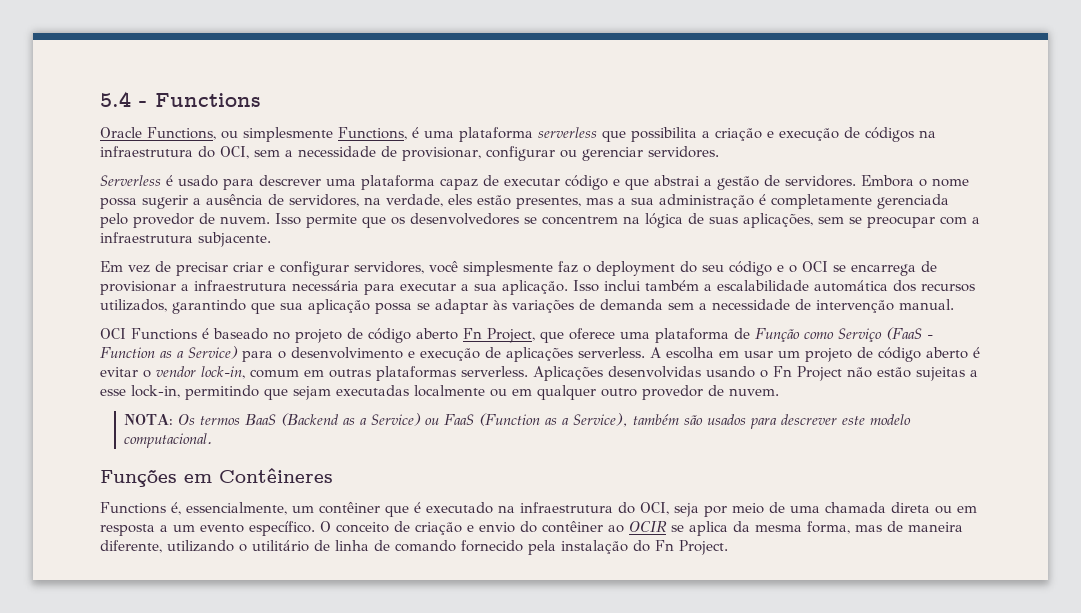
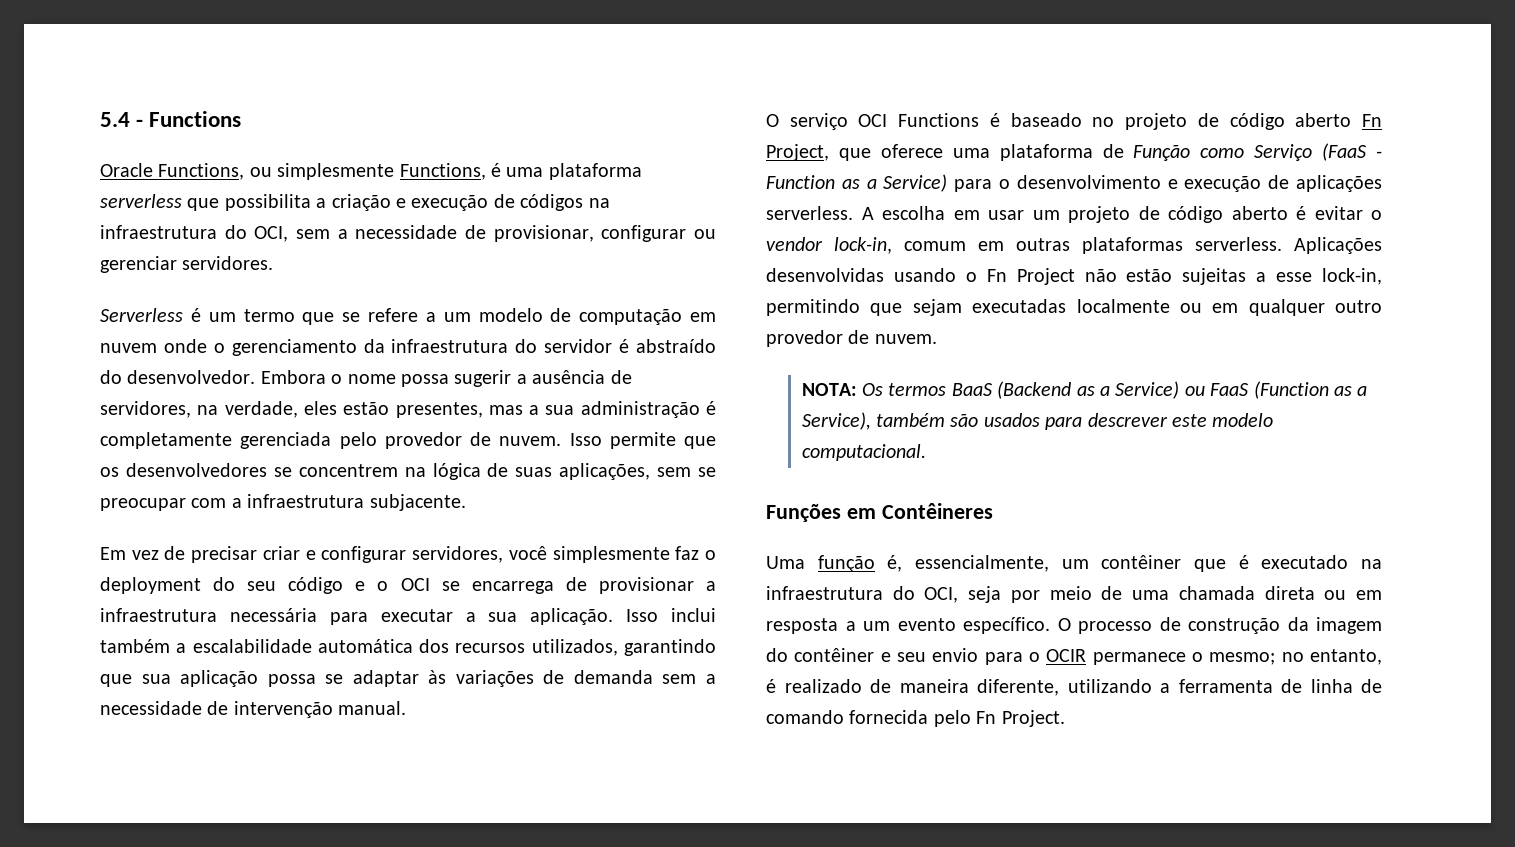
- Serverless é usado para descrever uma plataforma capaz de executar código e que abstrai a gestão de servidores.
+ Serverless é um termo que se refere a um modelo de computação em nuvem onde o gerenciamento da infraestrutura do servidor é abstraído do desenvolvedor.
- OCI Functions é baseado no projeto de código aberto Fn Project, que oferece uma plataforma de Função como Serviço (FaaS - Function as a Service) para o desenvolvimento e execução de aplicações serverless.
+ O serviço OCI Functions é baseado no projeto de código aberto Fn Project, que oferece uma plataforma de Função como Serviço (FaaS - Function as a Service) para o desenvolvimento e execução de aplicações serverless.
- Functions é, essencialmente, um contêiner que é executado na infraestrutura do OCI, seja por meio de uma chamada direta ou em resposta a um evento específico.
+ Uma função é, essencialmente, um contêiner que é executado na infraestrutura do OCI, seja por meio de uma chamada direta ou em resposta a um evento específico.
- O conceito de criação e envio do contêiner ao OCIR se aplica da mesma forma, mas de maneira diferente, utilizando o utilitário de linha de comando fornecido pela instalação do Fn Project.
+ O processo de construção da imagem do contêiner e seu envio para o OCIR permanece o mesmo; no entanto, é realizado de maneira diferente, utilizando a ferramenta de linha de comando fornecida pelo Fn Project.

